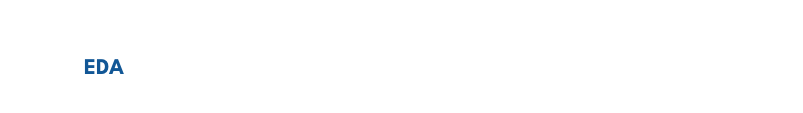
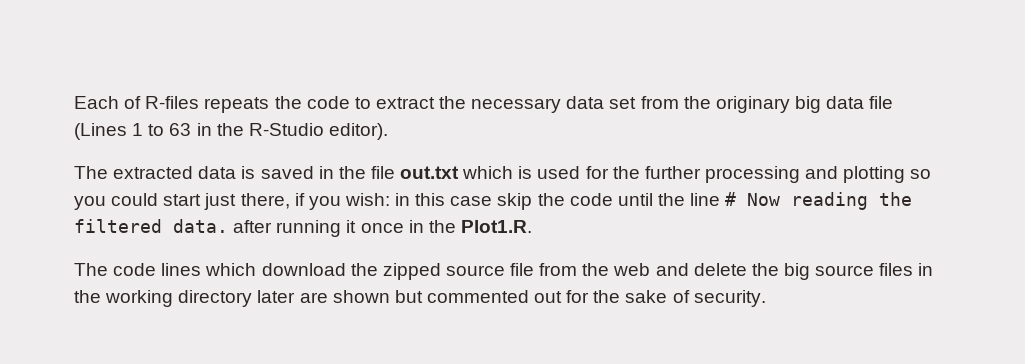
- EDA
+ Each of R-files repeats the code to extract the necessary data set from the originary big data file (Lines 1 to 63 in the R-Studio editor).
+ The extracted data is saved in the file out.txt which is used for the further processing and plotting so you could start just there, if you wish: in this case skip the code until the line # Now reading the filtered data. after running it once in the Plot1.R.
+ The code lines which download the zipped source file from the web and delete the big source files in the working directory later are shown but commented out for the sake of security.

